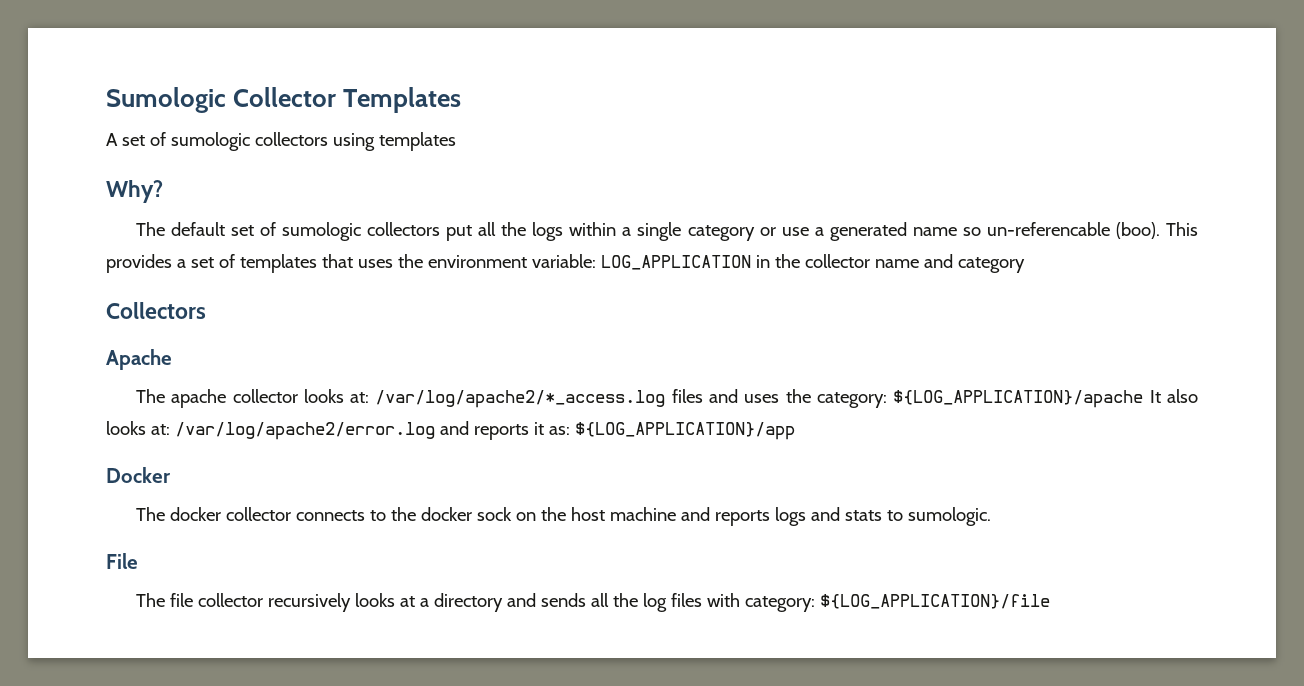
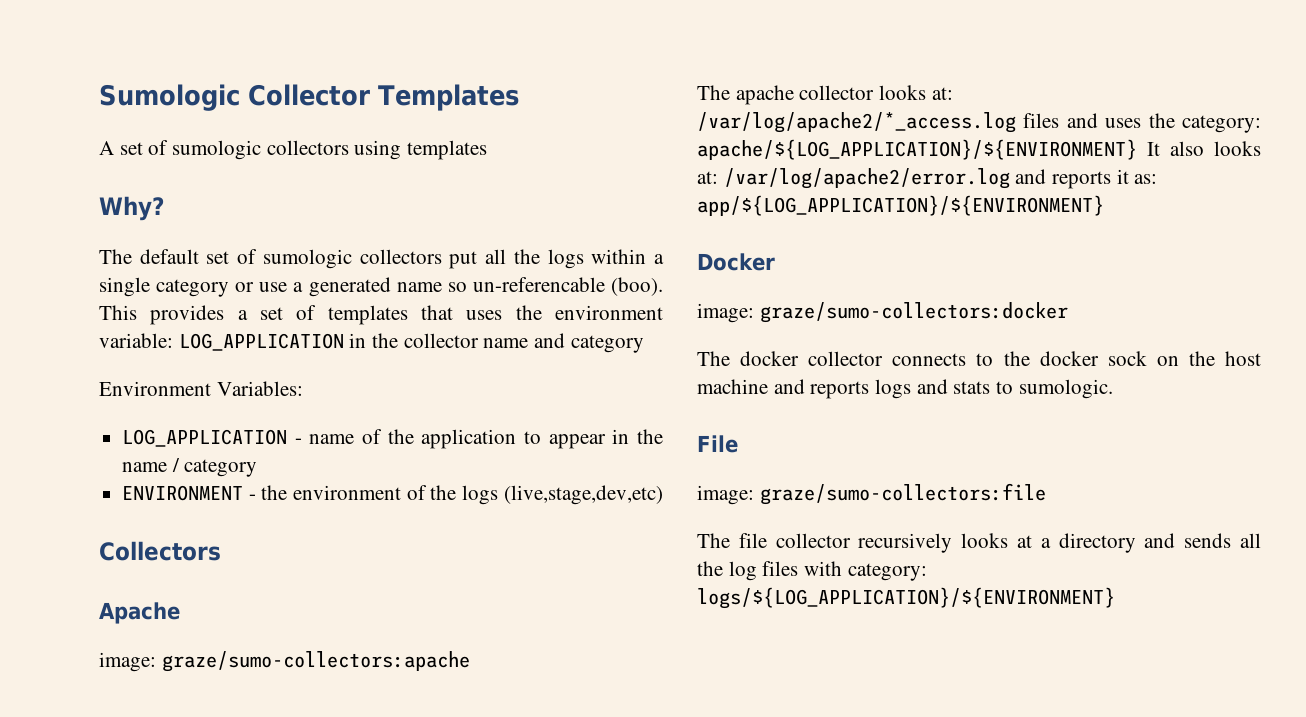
+ Environment Variables:
+ LOG_APPLICATION - name of the application to appear in the name / category
+ ENVIRONMENT - the environment of the logs (live,stage,dev,etc)
+ image: graze/sumo-collectors:apache
- The apache collector looks at: /var/log/apache2/*_access.log files and uses the category: ${LOG_APPLICATION}/apache It also looks at: /var/log/apache2/error.log and reports it as: ${LOG_APPLICATION}/app
+ The apache collector looks at: /var/log/apache2/*_access.log files and uses the category: apache/${LOG_APPLICATION}/${ENVIRONMENT} It also looks at: /var/log/apache2/error.log and reports it as: app/${LOG_APPLICATION}/${ENVIRONMENT}
+ image: graze/sumo-collectors:docker
+ image: graze/sumo-collectors:file
- The file collector recursively looks at a directory and sends all the log files with category: ${LOG_APPLICATION}/file
+ The file collector recursively looks at a directory and sends all the log files with category: logs/${LOG_APPLICATION}/${ENVIRONMENT}

